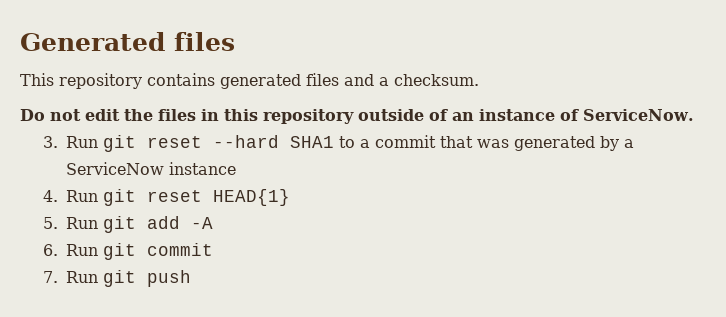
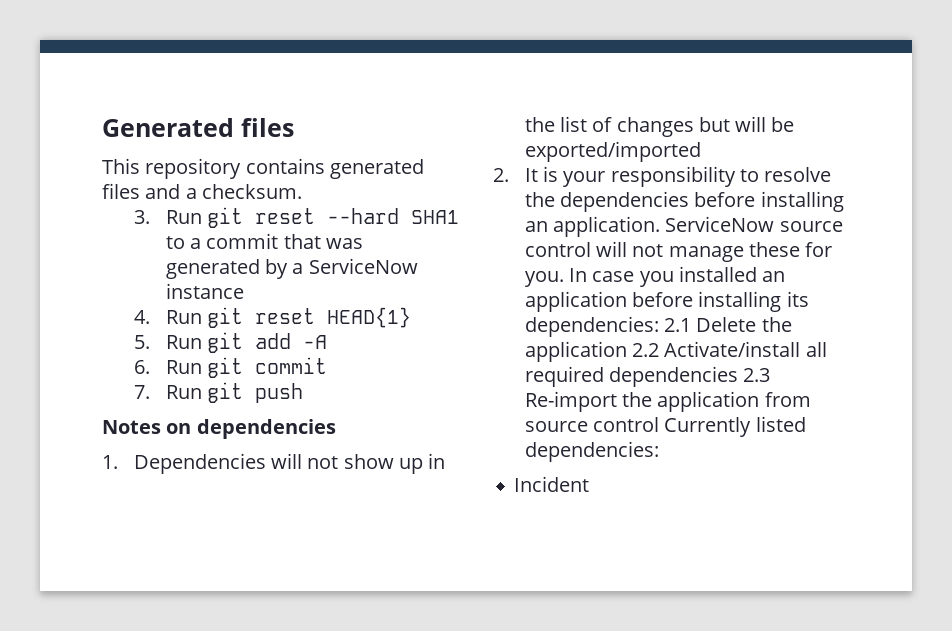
- Do not edit the files in this repository outside of an instance of ServiceNow.
+ Notes on dependencies
+ 1. Dependencies will not show up in the list of changes but will be exported/imported
+ 2. It is your responsibility to resolve the dependencies before installing an application. ServiceNow source control will not manage these for you. In case you installed an application before installing its dependencies: 2.1 Delete the application 2.2 Activate/install all required dependencies 2.3 Re-import the application from source control Currently listed dependencies:
+ Incident

